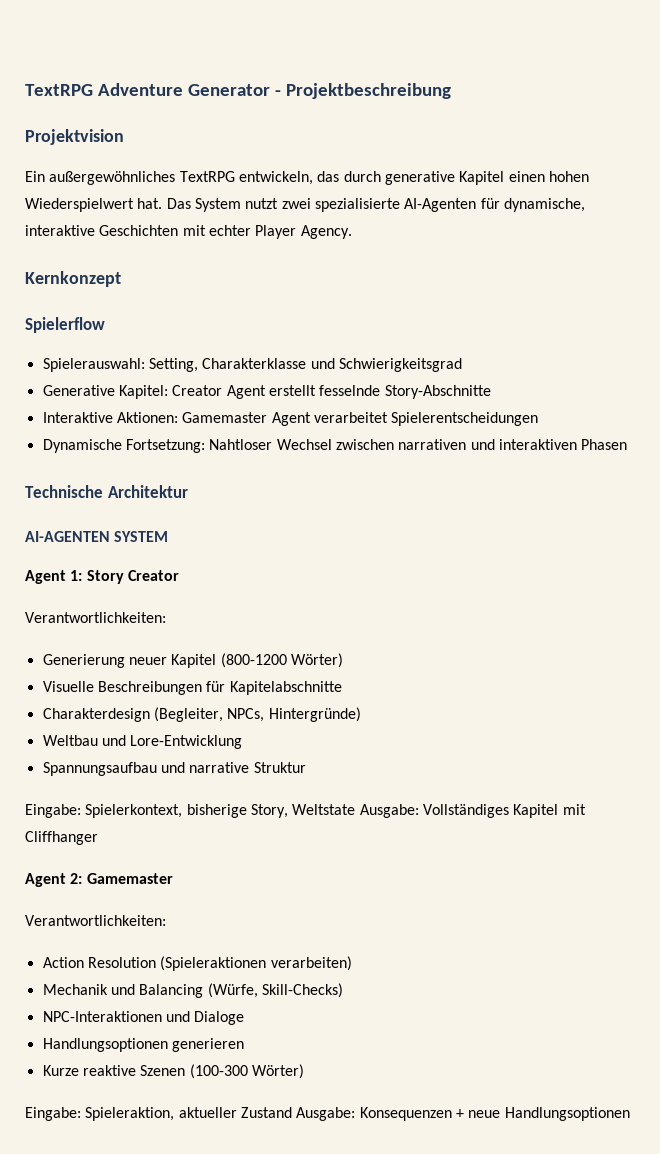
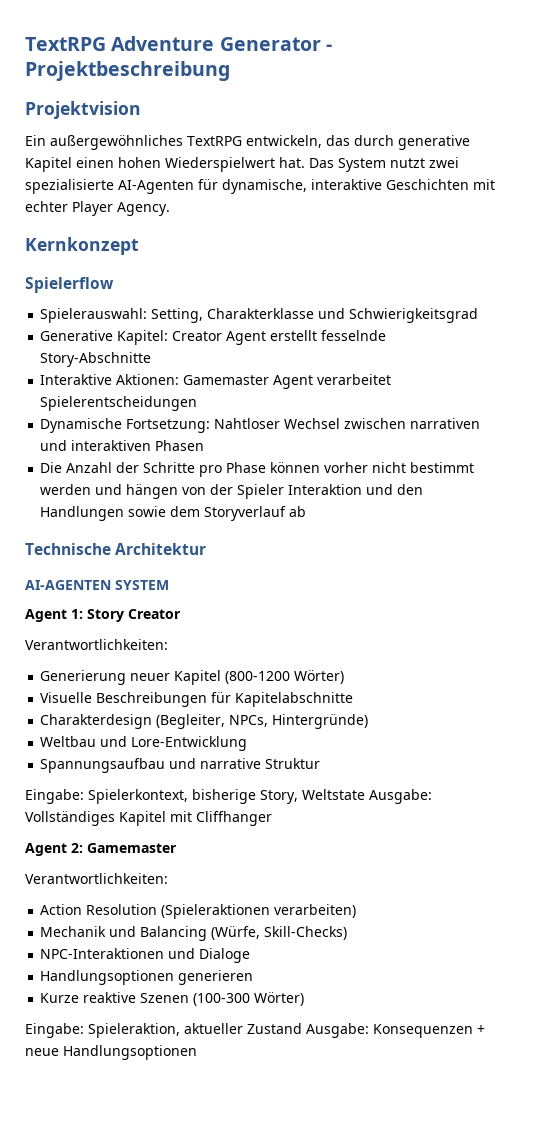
+ Die Anzahl der Schritte pro Phase können vorher nicht bestimmt werden und hängen von der Spieler Interaktion und den Handlungen sowie dem Storyverlauf ab

